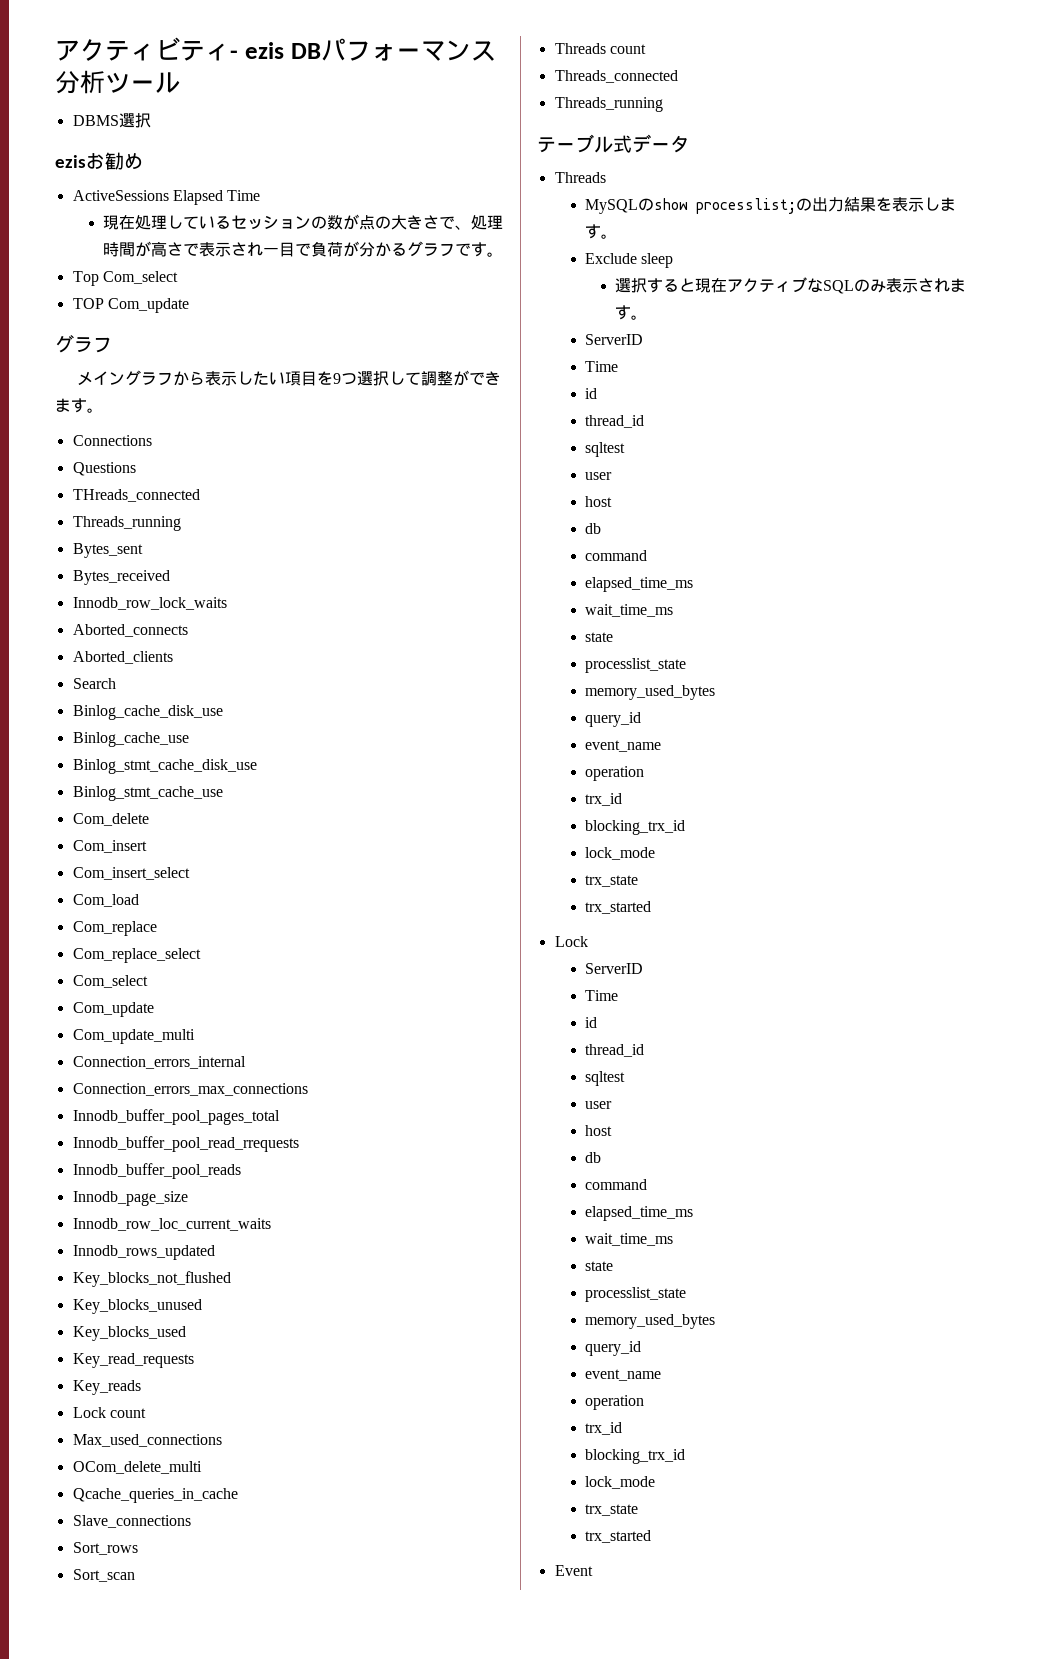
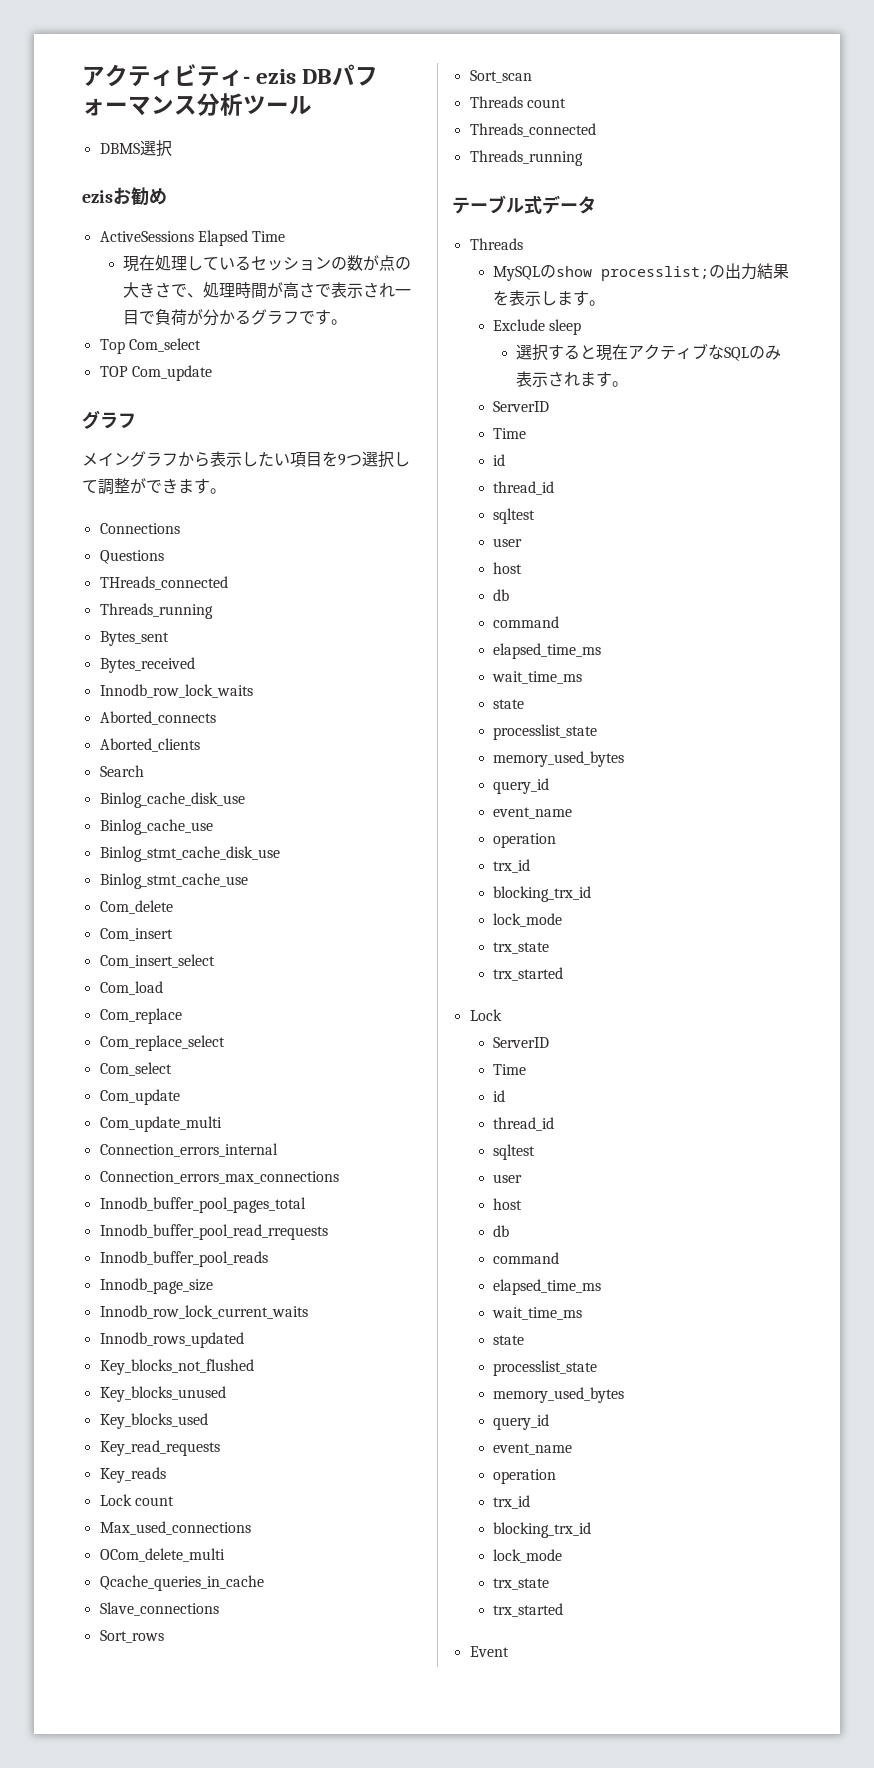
- Innodb_row_loc_current_waits
+ Innodb_row_lock_current_waits

